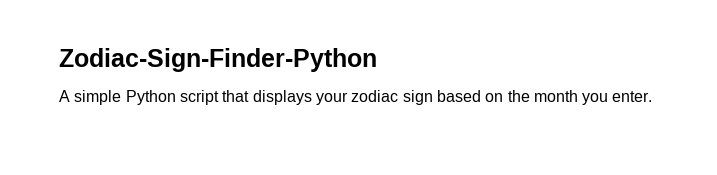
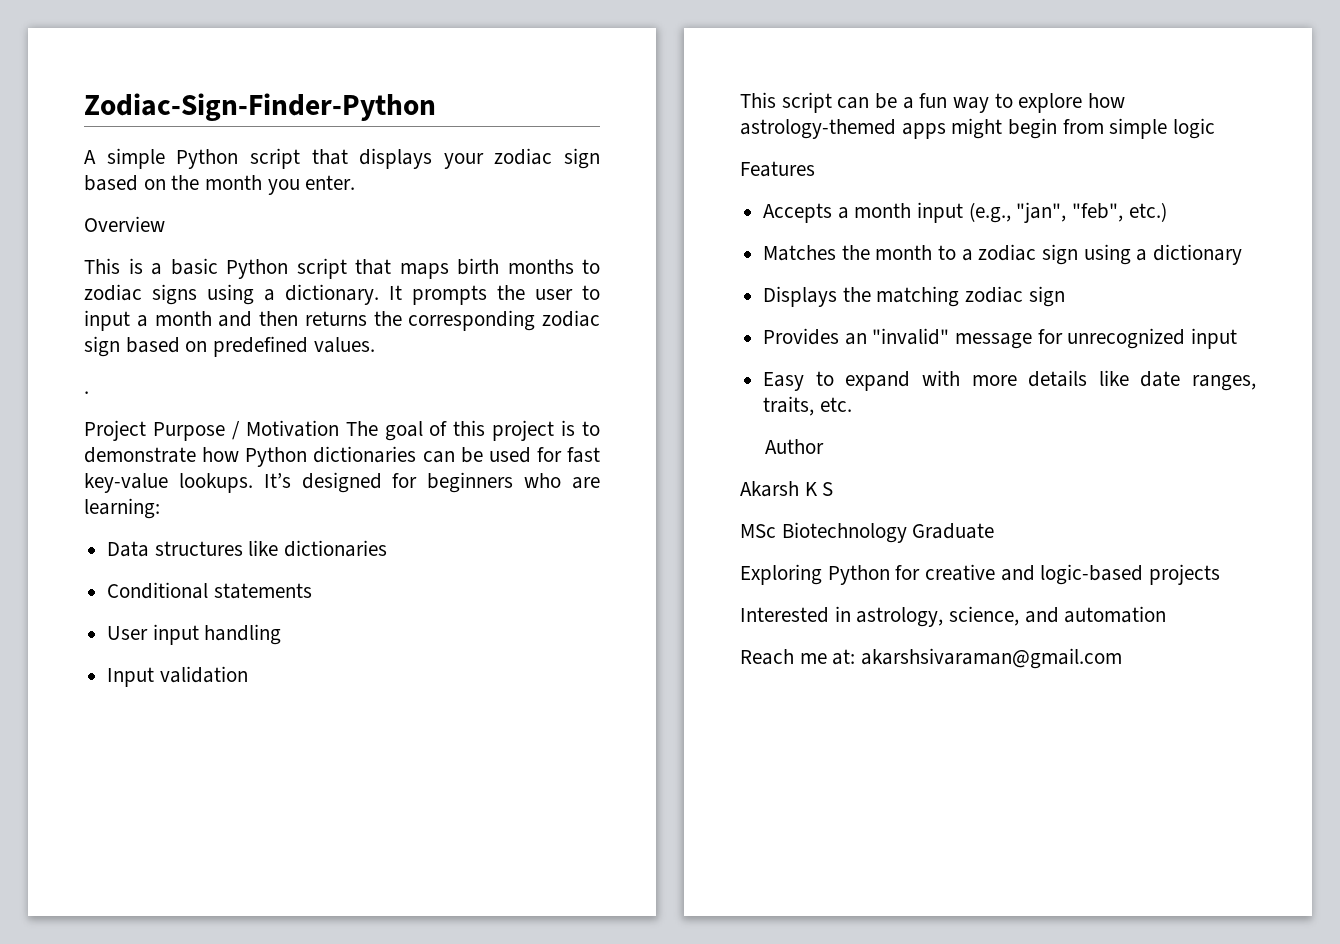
+ Overview
+ This is a basic Python script that maps birth months to zodiac signs using a dictionary. It prompts the user to input a month and then returns the corresponding zodiac sign based on predefined values.
+ .
+ Project Purpose / Motivation The goal of this project is to demonstrate how Python dictionaries can be used for fast key-value lookups. It’s designed for beginners who are learning:
+ Data structures like dictionaries
+ Conditional statements
+ User input handling
+ Input validation
+ This script can be a fun way to explore how astrology-themed apps might begin from simple logic
+ Features
+ Accepts a month input (e.g., "jan", "feb", etc.)
+ Matches the month to a zodiac sign using a dictionary
+ Displays the matching zodiac sign
+ Provides an "invalid" message for unrecognized input
+ Easy to expand with more details like date ranges, traits, etc.
+ Author
+ Akarsh K S
+ MSc Biotechnology Graduate
+ Exploring Python for creative and logic-based projects
+ Interested in astrology, science, and automation
+ Reach me at: akarshsivaraman@gmail.com

